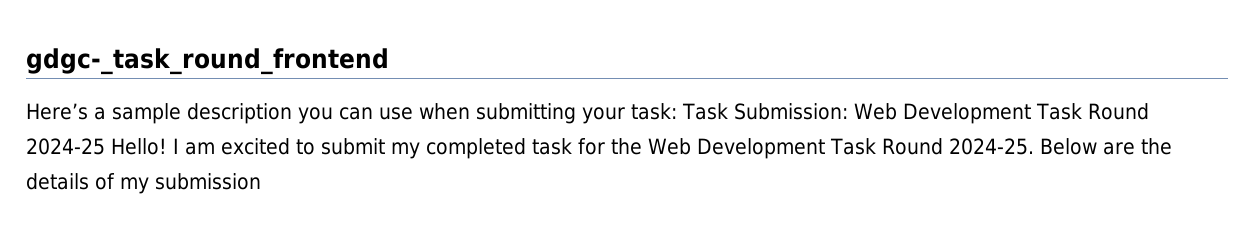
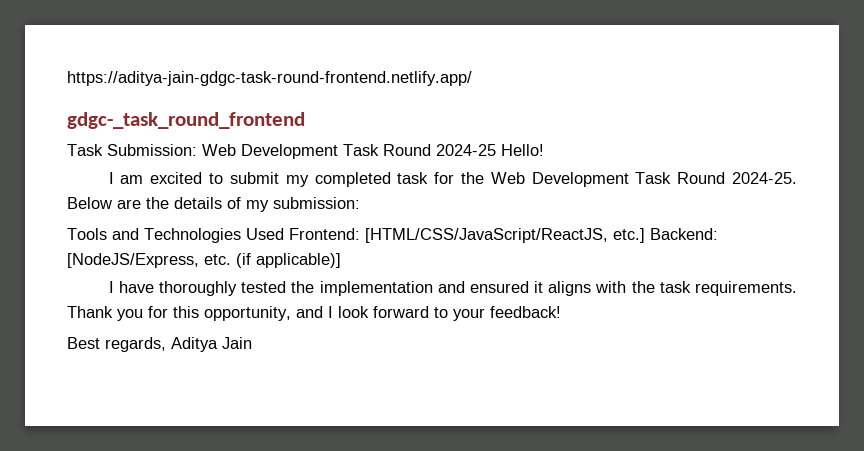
+ https://aditya-jain-gdgc-task-round-frontend.netlify.app/
- Here’s a sample description you can use when submitting your task: Task Submission: Web Development Task Round 2024-25 Hello! I am excited to submit my completed task for the Web Development Task Round 2024-25.
+ Task Submission: Web Development Task Round 2024-25 Hello!
+ I am excited to submit my completed task for the Web Development Task Round 2024-25.
- Below are the details of my submission
+ Below are the details of my submission:
+ Tools and Technologies Used Frontend: [HTML/CSS/JavaScript/ReactJS, etc.] Backend: [NodeJS/Express, etc. (if applicable)]
+ I have thoroughly tested the implementation and ensured it aligns with the task requirements. Thank you for this opportunity, and I look forward to your feedback!
+ Best regards, Aditya Jain

